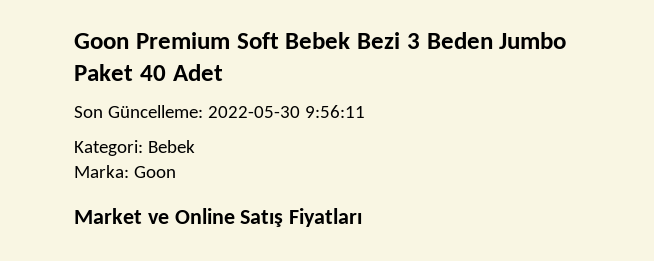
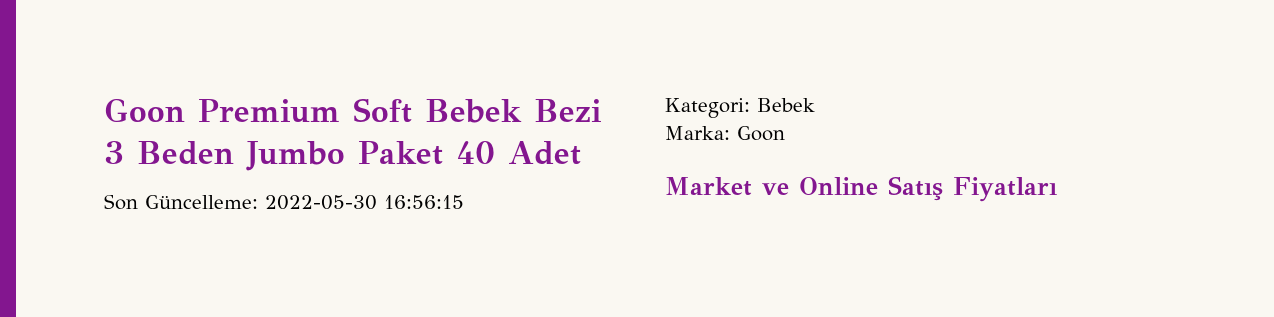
- Son Güncelleme: 2022-05-30 9:56:11
+ Son Güncelleme: 2022-05-30 16:56:15

